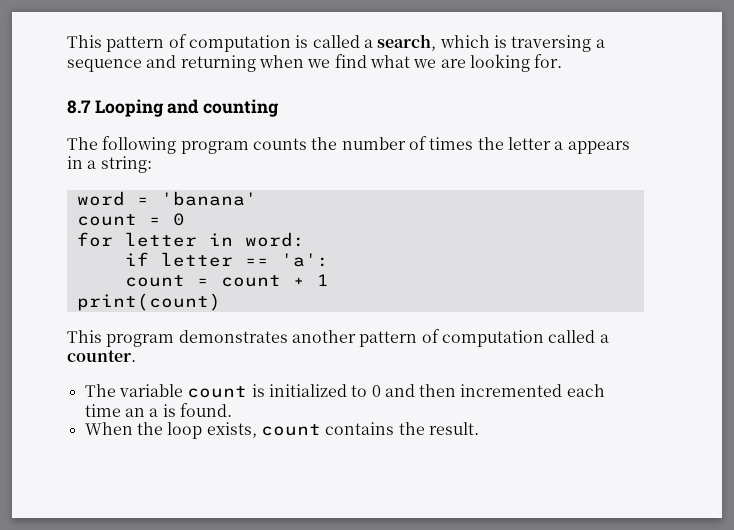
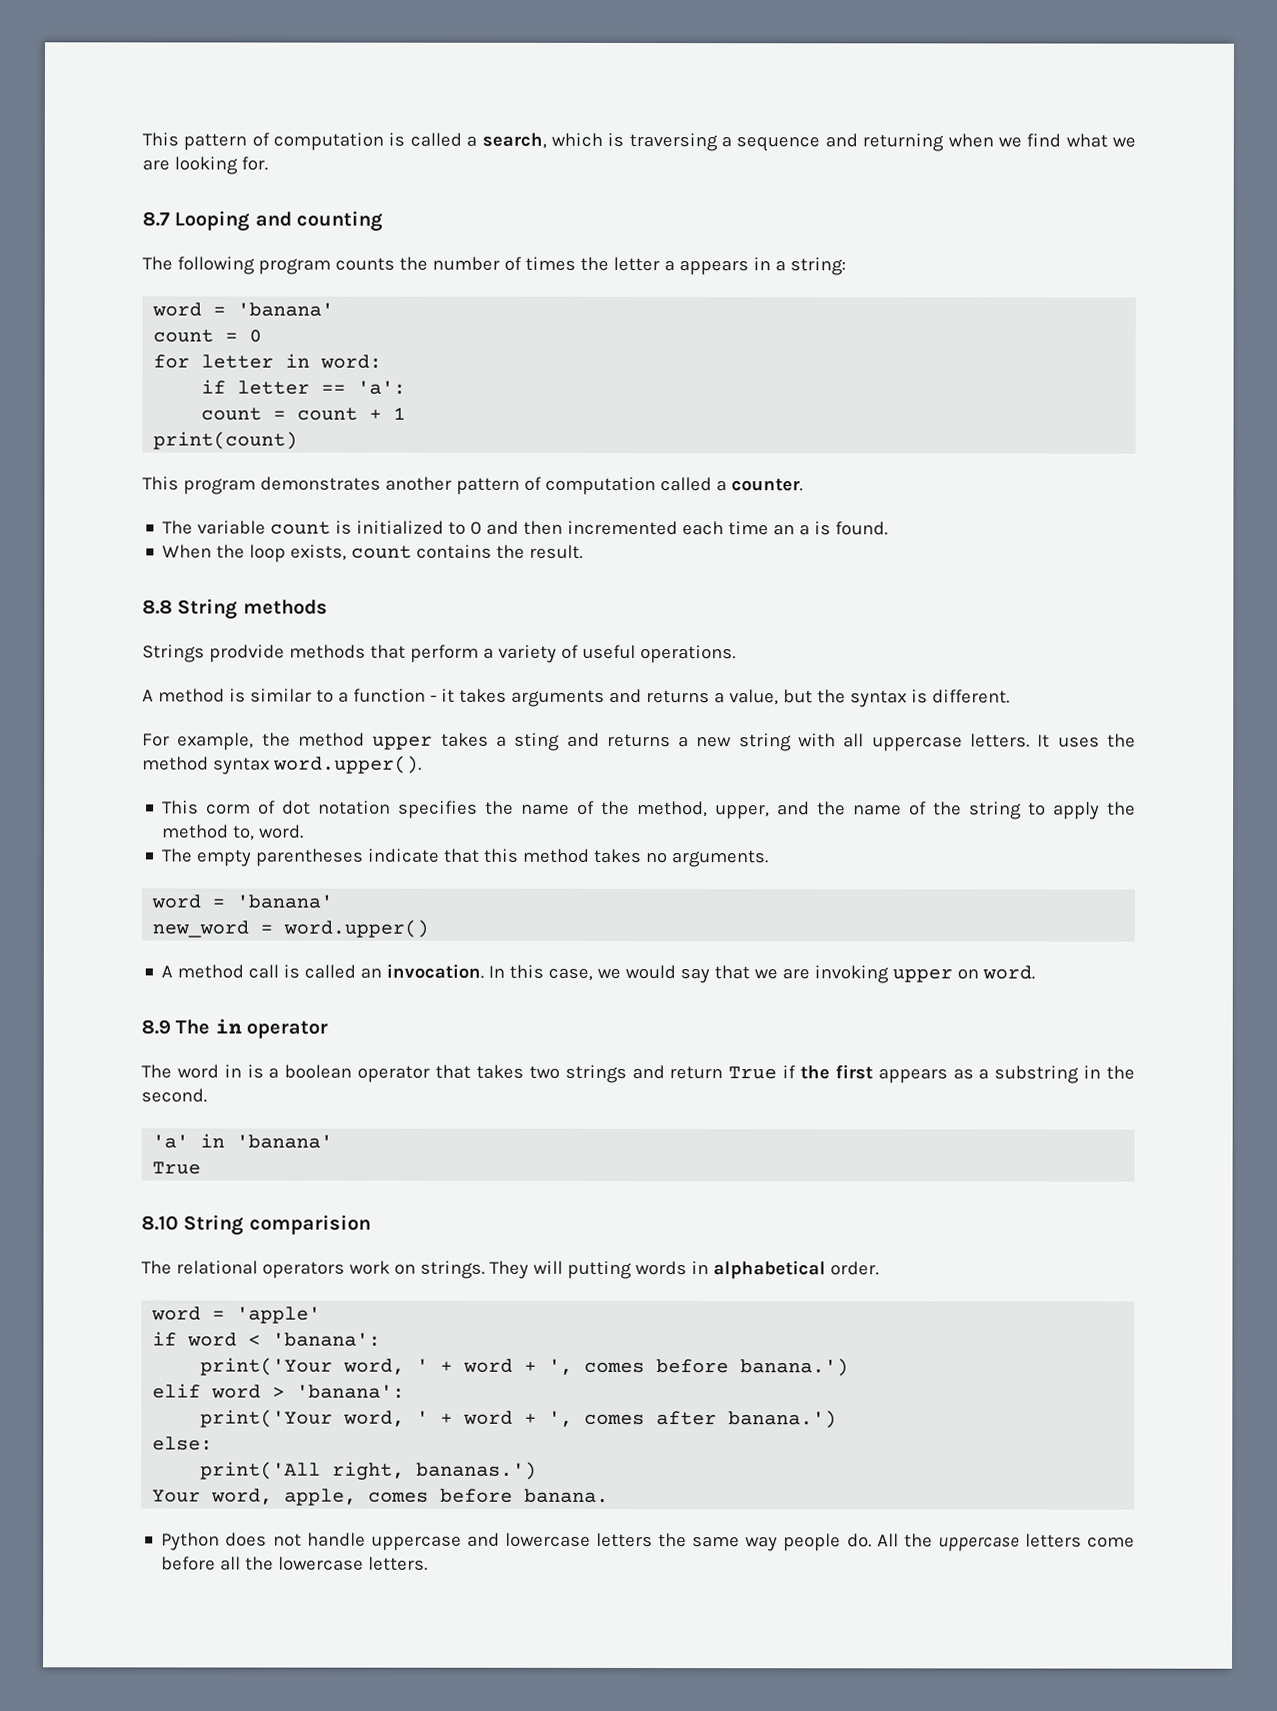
+ 8.8 String methods
+ Strings prodvide methods that perform a variety of useful operations.
+ A method is similar to a function - it takes arguments and returns a value, but the syntax is different.
+ For example, the method upper takes a sting and returns a new string with all uppercase letters. It uses the method syntax word.upper().
+ This corm of dot notation specifies the name of the method, upper, and the name of the string to apply the method to, word.
+ The empty parentheses indicate that this method takes no arguments.
+ word = 'banana'
+ new_word = word.upper()
+ A method call is called an invocation. In this case, we would say that we are invoking upper on word.
+ 8.9 The in operator
+ The word in is a boolean operator that takes two strings and return True if the first appears as a substring in the second.
+ 'a' in 'banana'
+ True
+ 8.10 String comparision
+ The relational operators work on strings. They will putting words in alphabetical order.
+ word = 'apple'
+ if word < 'banana':
+ print('Your word, ' + word + ', comes before banana.')
+ elif word > 'banana':
+ print('Your word, ' + word + ', comes after banana.')
+ else:
+ print('All right, bananas.')
+ Your word, apple, comes before banana.
+ Python does not handle uppercase and lowercase letters the same way people do. All the uppercase letters come before all the lowercase letters.

